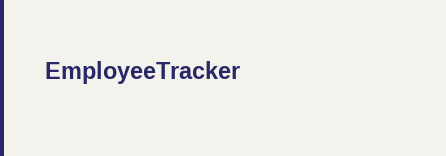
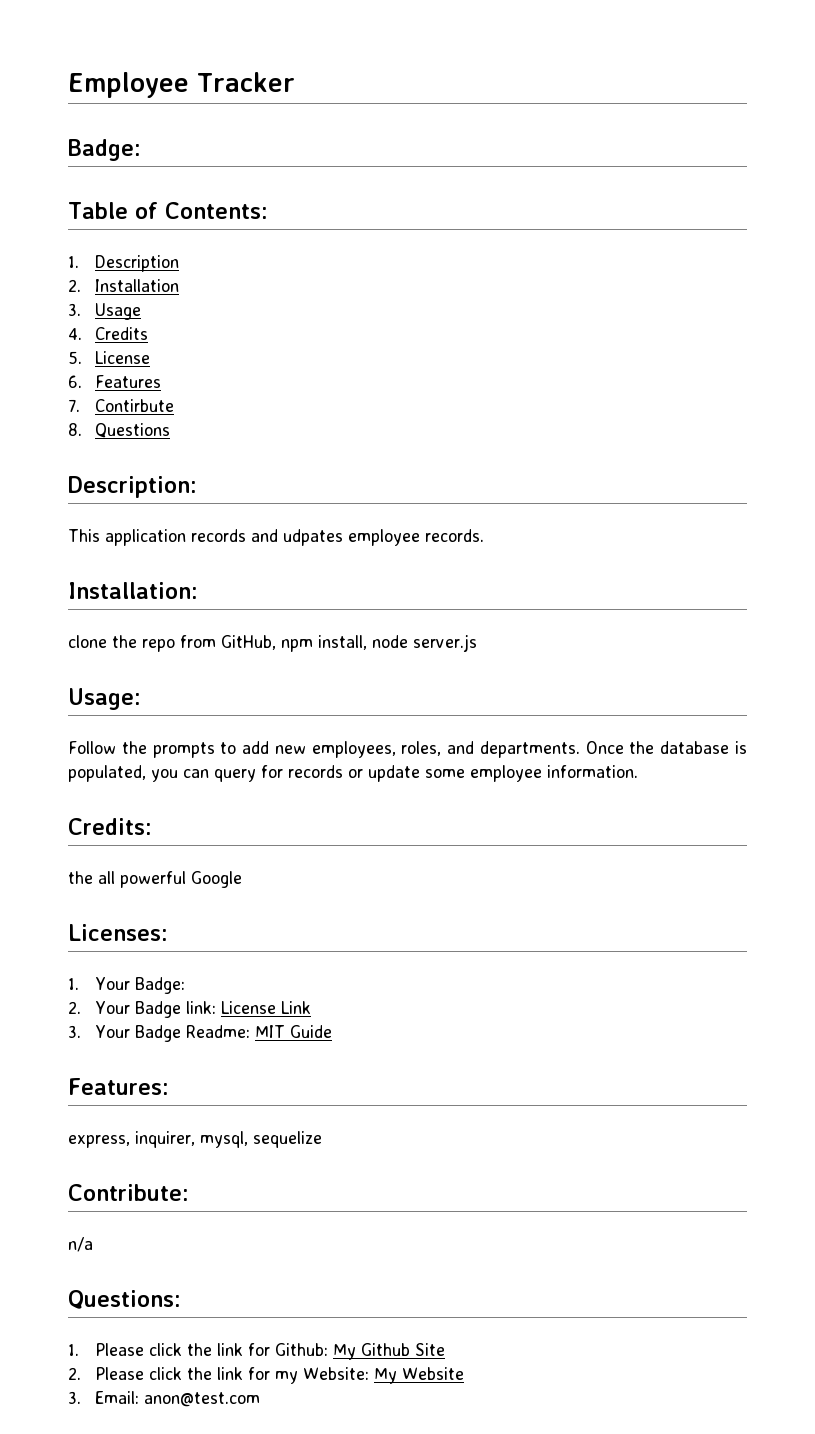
- EmployeeTracker
+ Employee Tracker
+ Badge:
+ Table of Contents:
+ 1. Description
+ 2. Installation
+ 3. Usage
+ 4. Credits
+ 5. License
+ 6. Features
+ 7. Contirbute
+ 8. Questions
+ Description:
+ This application records and udpates employee records.
+ Installation:
+ clone the repo from GitHub, npm install, node server.js
+ Usage:
+ Follow the prompts to add new employees, roles, and departments. Once the database is populated, you can query for records or update some employee information.
+ Credits:
+ the all powerful Google
+ Licenses:
+ 1. Your Badge:
+ 2. Your Badge link: License Link
+ 3. Your Badge Readme: MIT Guide
+ Features:
+ express, inquirer, mysql, sequelize
+ Contribute:
+ n/a
+ Questions:
+ 1. Please click the link for Github: My Github Site
+ 2. Please click the link for my Website: My Website
+ 3. Email: anon@test.com

